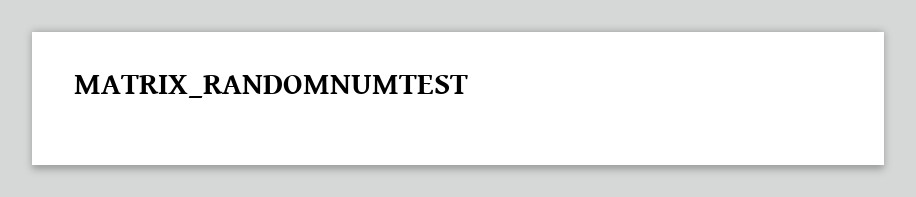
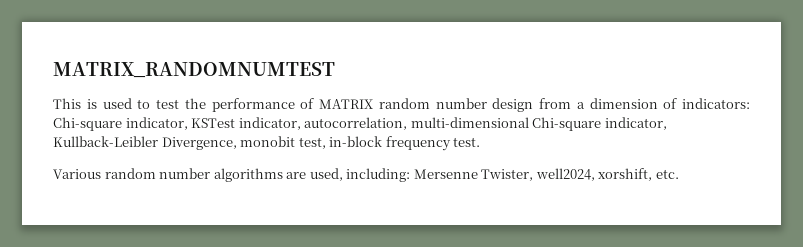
+ This is used to test the performance of MATRIX random number design from a dimension of indicators: Chi-square indicator, KSTest indicator, autocorrelation, multi-dimensional Chi-square indicator, Kullback-Leibler Divergence, monobit test, in-block frequency test.
+ Various random number algorithms are used, including: Mersenne Twister, well2024, xorshift, etc.

